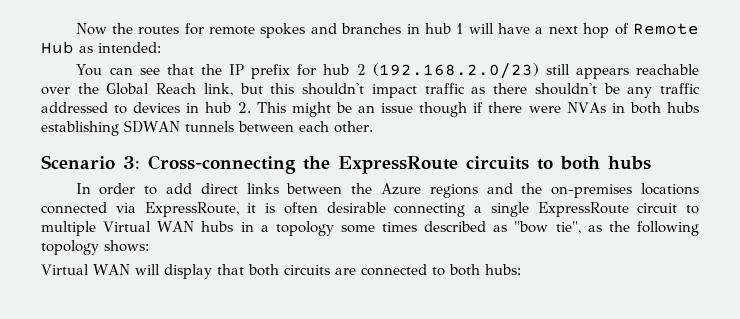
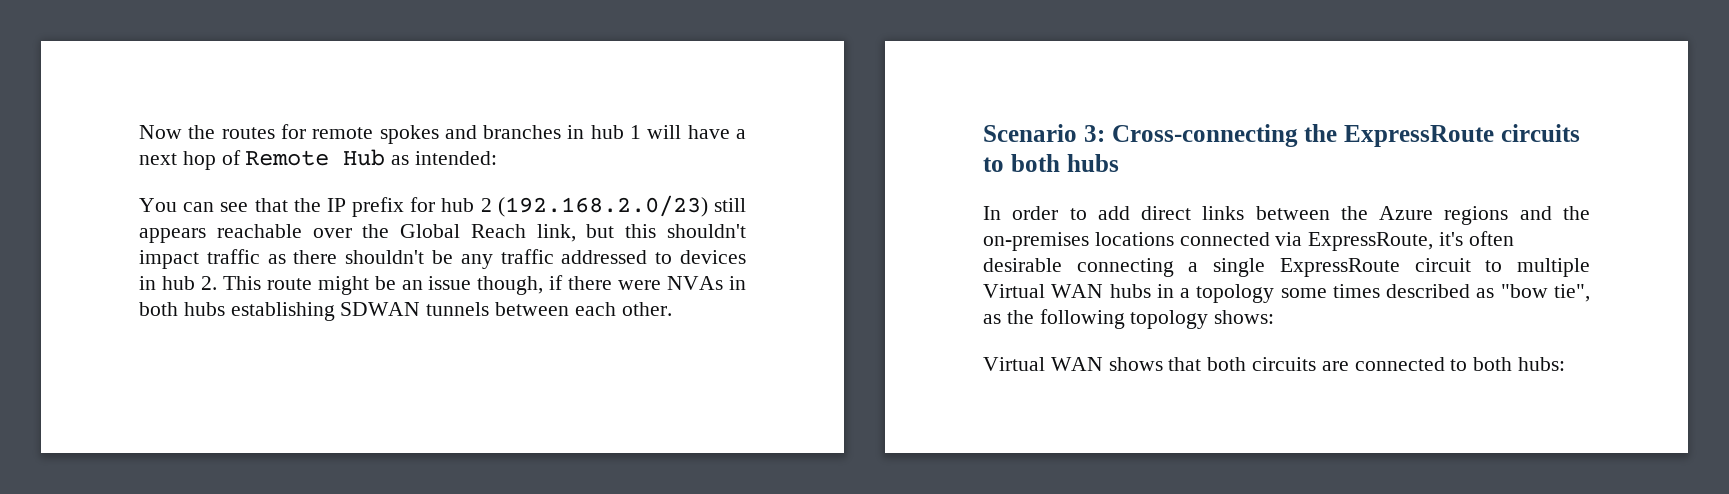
- You can see that the IP prefix for hub 2 (192.168.2.0/23) still appears reachable over the Global Reach link, but this shouldn't impact traffic as there shouldn't be any traffic addressed to devices in hub 2. This might be an issue though if there were NVAs in both hubs establishing SDWAN tunnels between each other.
+ You can see that the IP prefix for hub 2 (192.168.2.0/23) still appears reachable over the Global Reach link, but this shouldn't impact traffic as there shouldn't be any traffic addressed to devices in hub 2. This route might be an issue though, if there were NVAs in both hubs establishing SDWAN tunnels between each other.
- In order to add direct links between the Azure regions and the on-premises locations connected via ExpressRoute, it is often desirable connecting a single ExpressRoute circuit to multiple Virtual WAN hubs in a topology some times described as "bow tie", as the following topology shows:
+ In order to add direct links between the Azure regions and the on-premises locations connected via ExpressRoute, it's often desirable connecting a single ExpressRoute circuit to multiple Virtual WAN hubs in a topology some times described as "bow tie", as the following topology shows:
- Virtual WAN will display that both circuits are connected to both hubs:
+ Virtual WAN shows that both circuits are connected to both hubs:

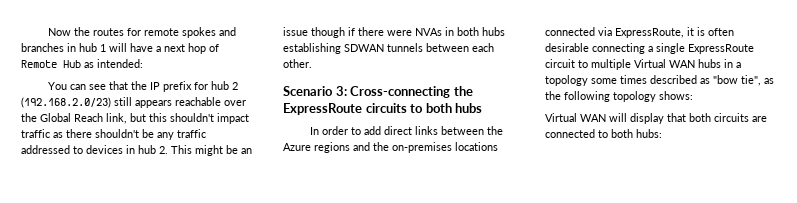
- You can see that the IP prefix for hub 2 (192.168.2.0/23) still appears reachable over the Global Reach link, but this shouldn't impact traffic as there shouldn't be any traffic addressed to devices in hub 2. This route might be an issue though, if there were NVAs in both hubs establishing SDWAN tunnels between each other.
+ You can see that the IP prefix for hub 2 (192.168.2.0/23) still appears reachable over the Global Reach link, but this shouldn't impact traffic as there shouldn't be any traffic addressed to devices in hub 2. This might be an issue though if there were NVAs in both hubs establishing SDWAN tunnels between each other.
- In order to add direct links between the Azure regions and the on-premises locations connected via ExpressRoute, it's often desirable connecting a single ExpressRoute circuit to multiple Virtual WAN hubs in a topology some times described as "bow tie", as the following topology shows:
+ In order to add direct links between the Azure regions and the on-premises locations connected via ExpressRoute, it is often desirable connecting a single ExpressRoute circuit to multiple Virtual WAN hubs in a topology some times described as "bow tie", as the following topology shows:
- Virtual WAN shows that both circuits are connected to both hubs:
+ Virtual WAN will display that both circuits are connected to both hubs:

